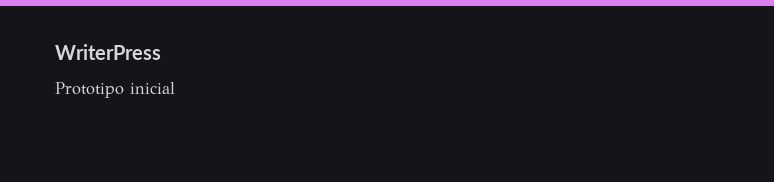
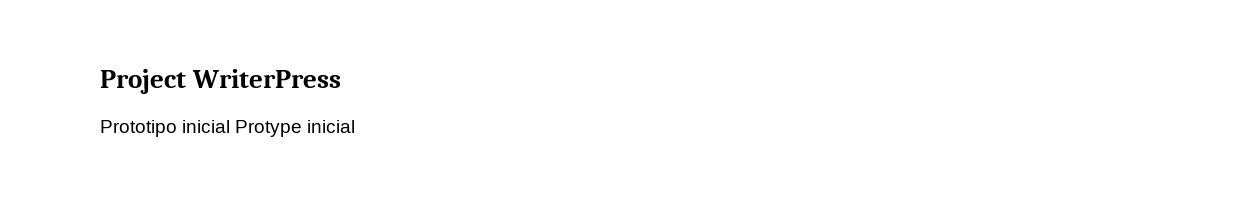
- WriterPress
+ Project WriterPress
- Prototipo inicial
+ Prototipo inicial Protype inicial

